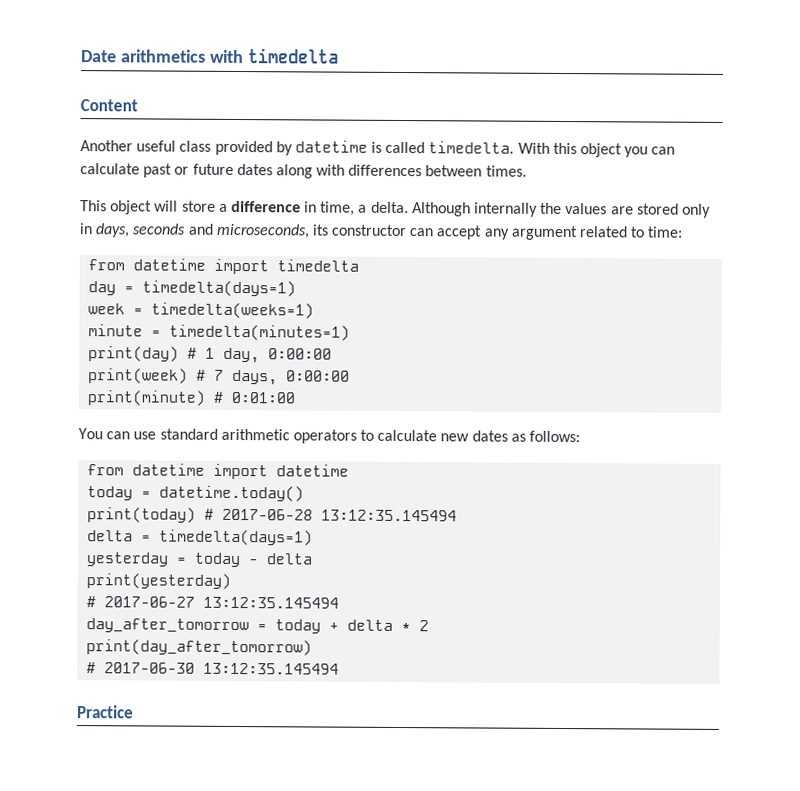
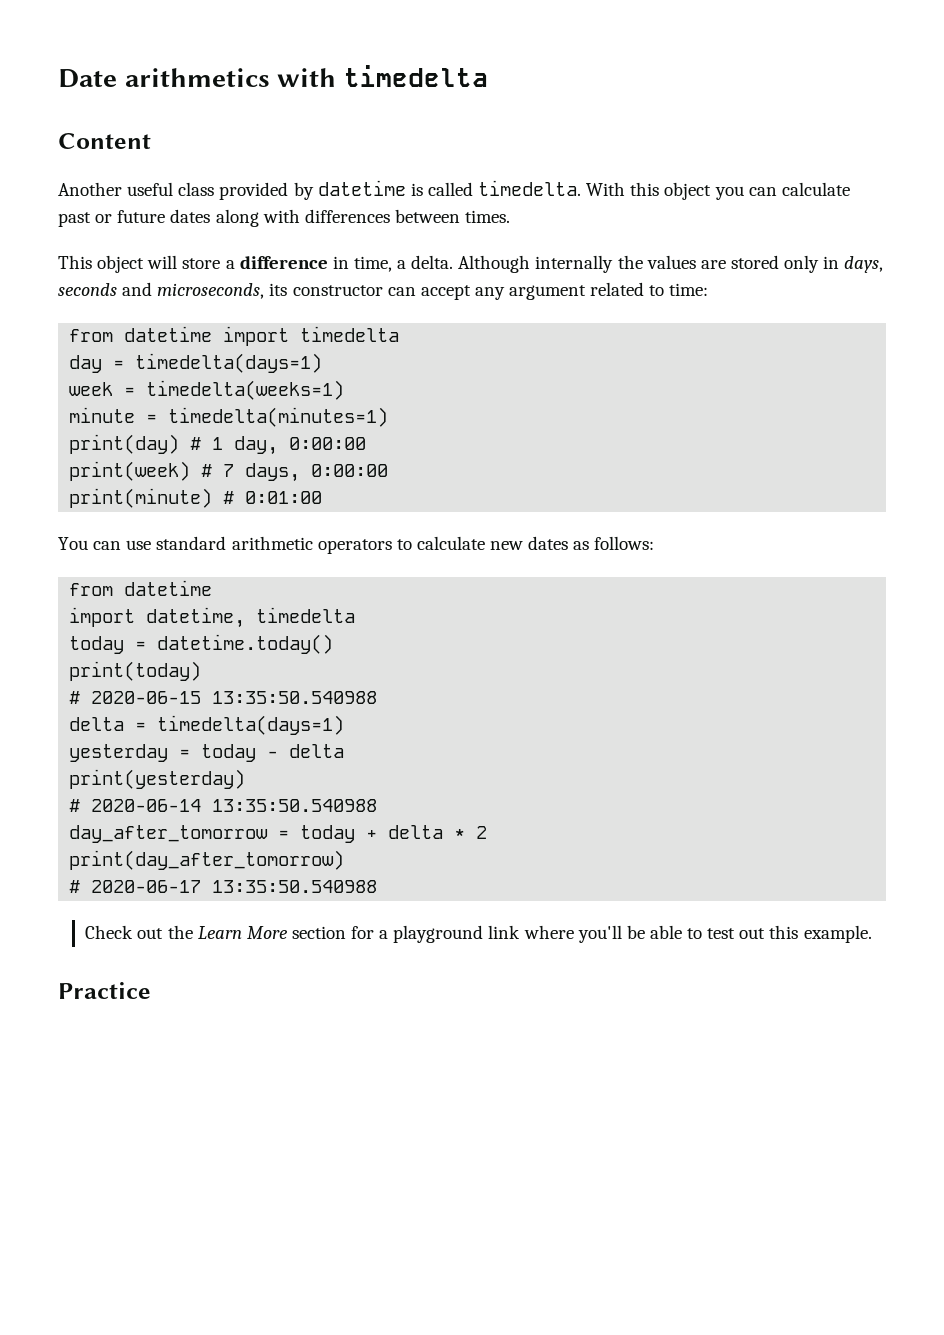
  You can use standard arithmetic operators to calculate new dates as follows:
- from datetime import datetime
+ from datetime
+ import datetime, timedelta
- print(today) # 2017-06-28 13:12:35.145494
+ print(today)
+ # 2020-06-15 13:35:50.540988
- # 2017-06-27 13:12:35.145494
+ # 2020-06-14 13:35:50.540988
- # 2017-06-30 13:12:35.145494
+ # 2020-06-17 13:35:50.540988
+ Check out the Learn More section for a playground link where you'll be able to test out this example.

